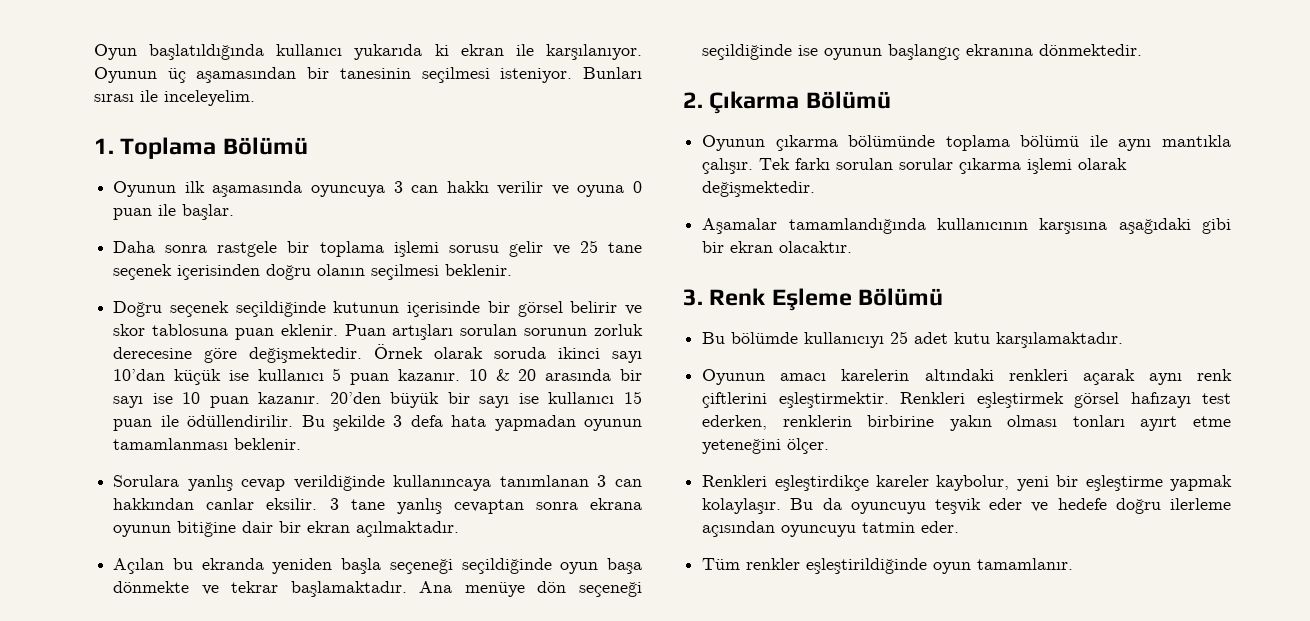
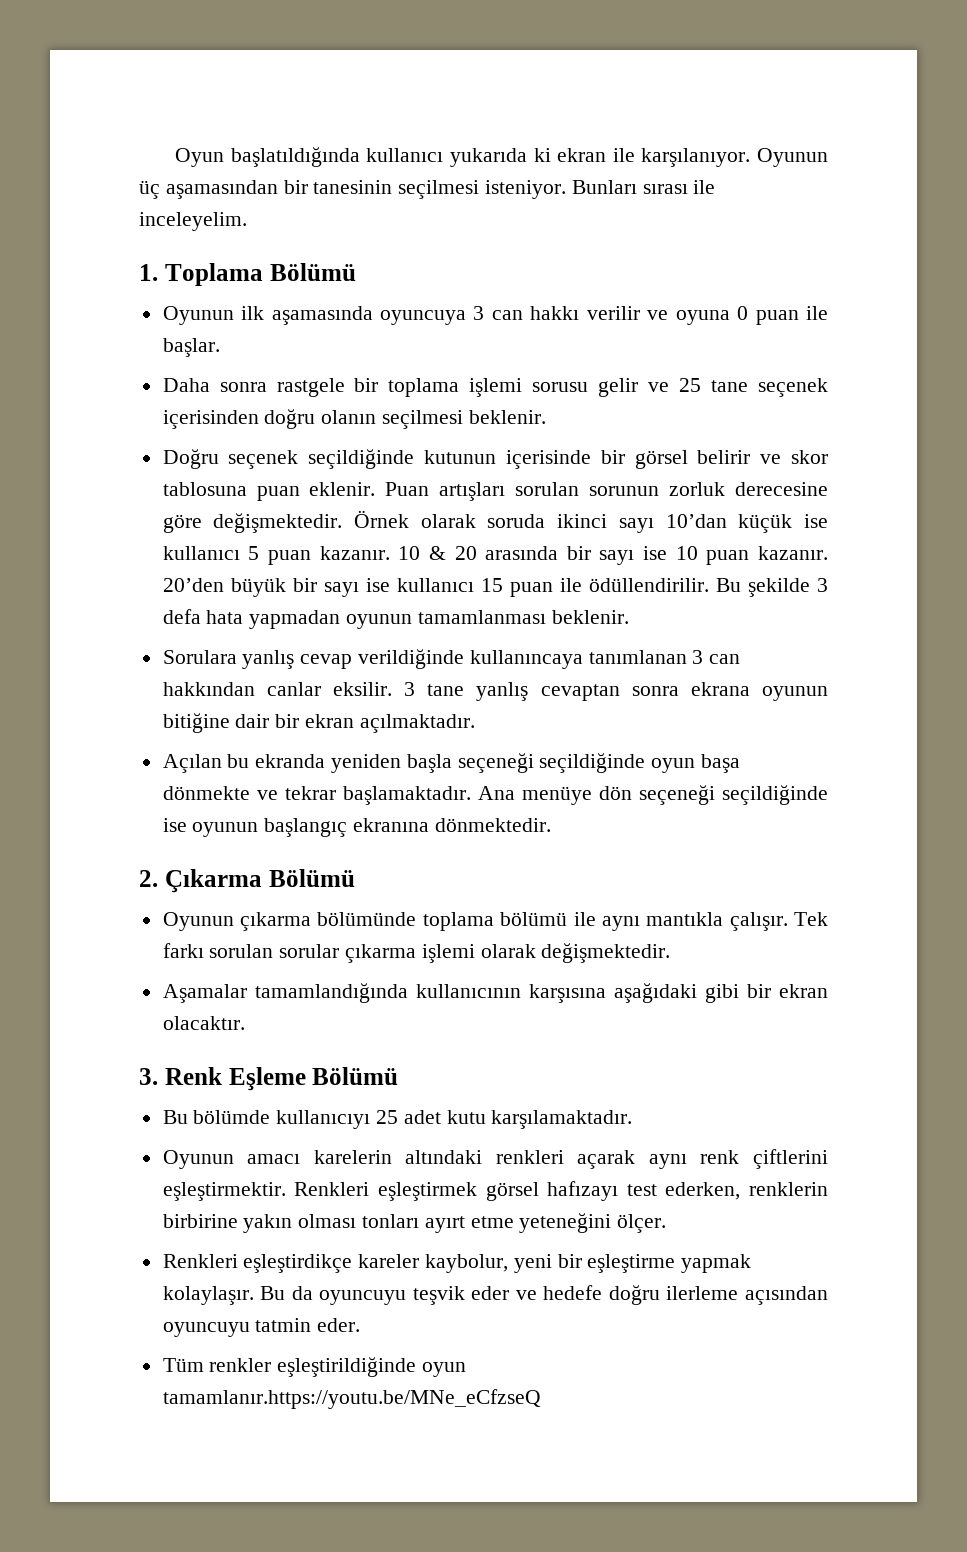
- Tüm renkler eşleştirildiğinde oyun tamamlanır.
+ Tüm renkler eşleştirildiğinde oyun tamamlanır.https://youtu.be/MNe_eCfzseQ

